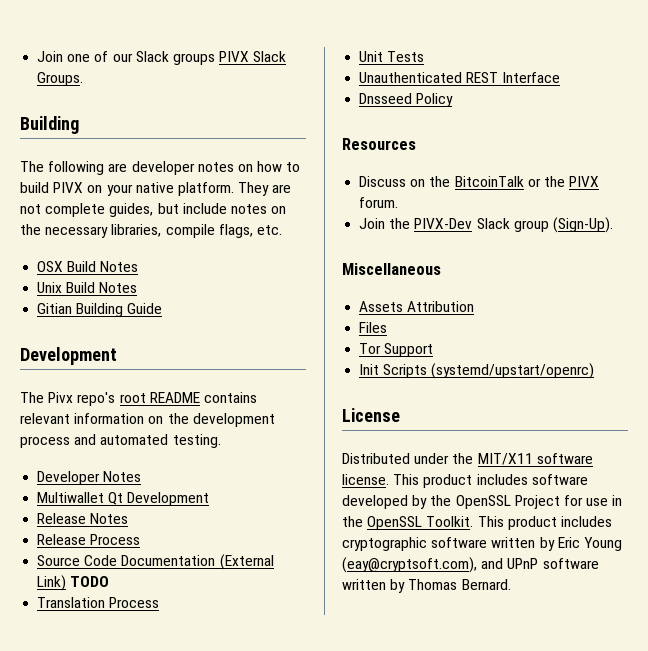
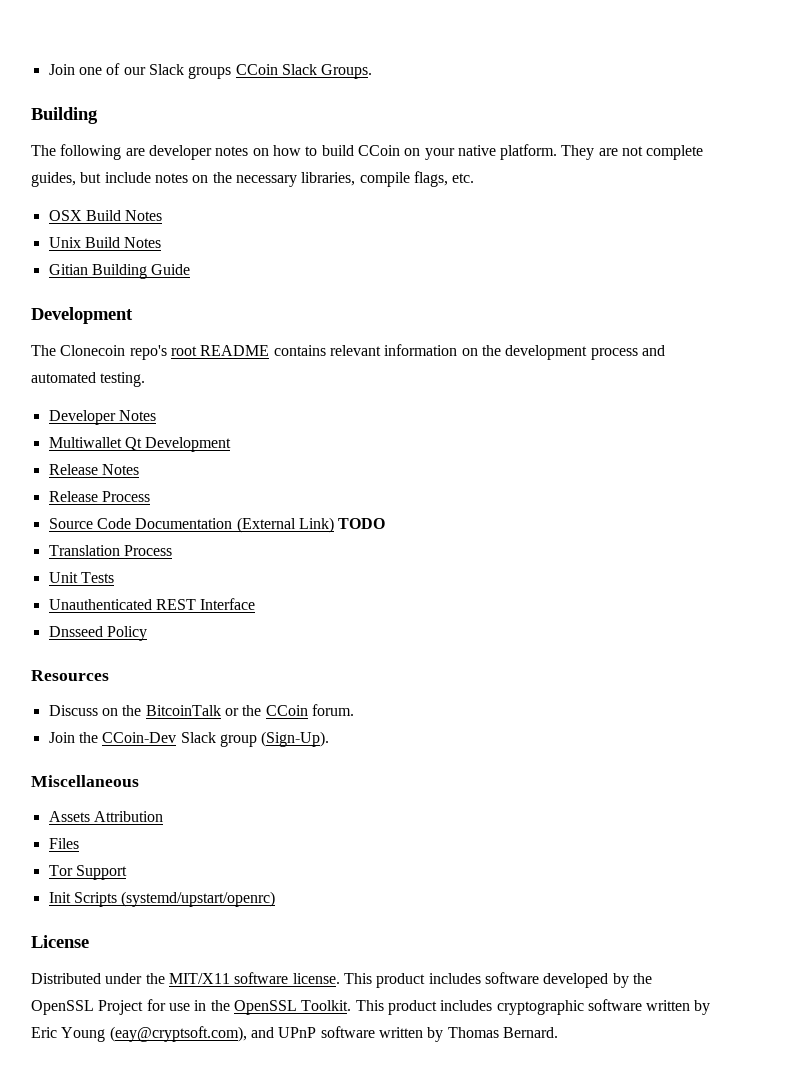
- Join one of our Slack groups PIVX Slack Groups.
+ Join one of our Slack groups CCoin Slack Groups.
- The following are developer notes on how to build PIVX on your native platform.
+ The following are developer notes on how to build CCoin on your native platform.
- The Pivx repo's root README contains relevant information on the development process and automated testing.
+ The Clonecoin repo's root README contains relevant information on the development process and automated testing.
- Discuss on the BitcoinTalk or the PIVX forum.
+ Discuss on the BitcoinTalk or the CCoin forum.
- Join the PIVX-Dev Slack group (Sign-Up).
+ Join the CCoin-Dev Slack group (Sign-Up).

